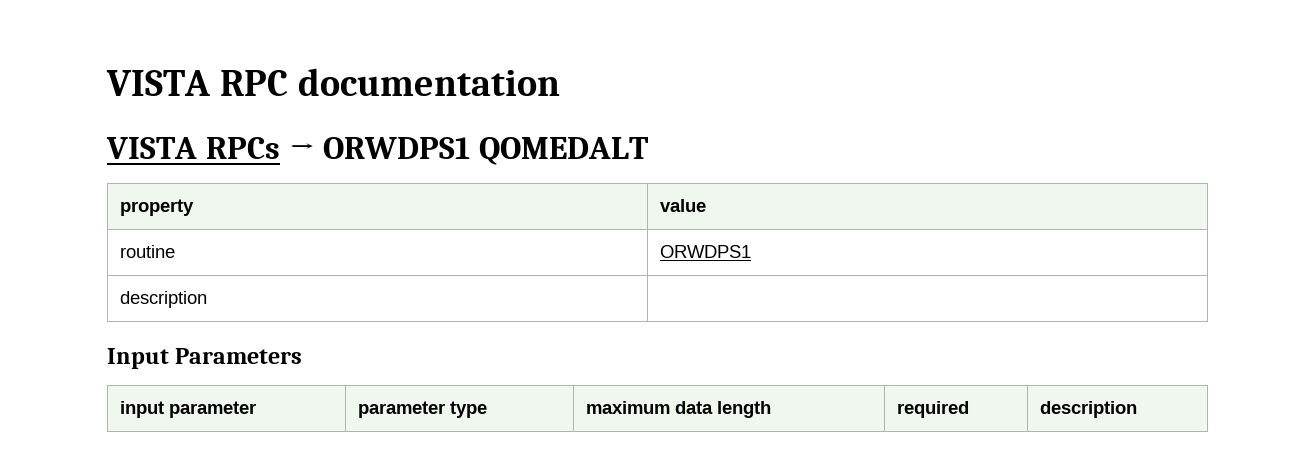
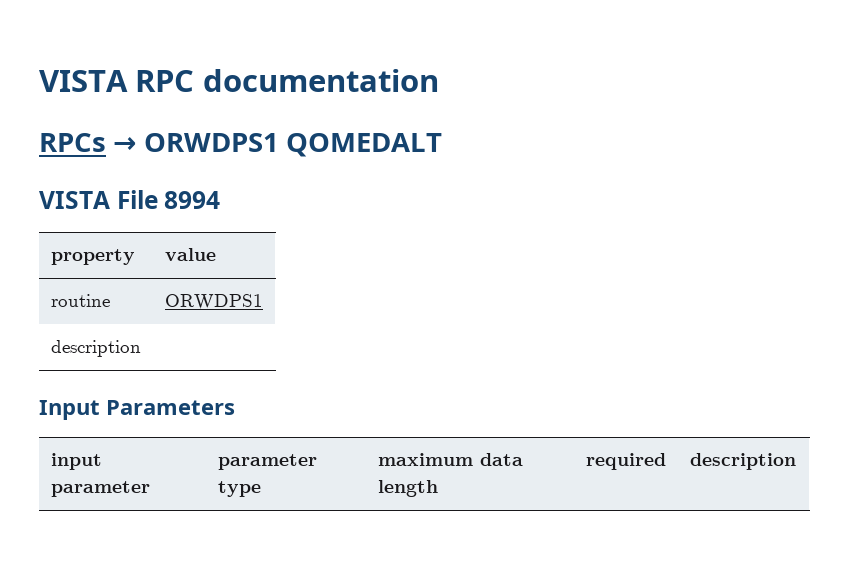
- VISTA RPCs → ORWDPS1 QOMEDALT
+ RPCs → ORWDPS1 QOMEDALT
+ VISTA File 8994

